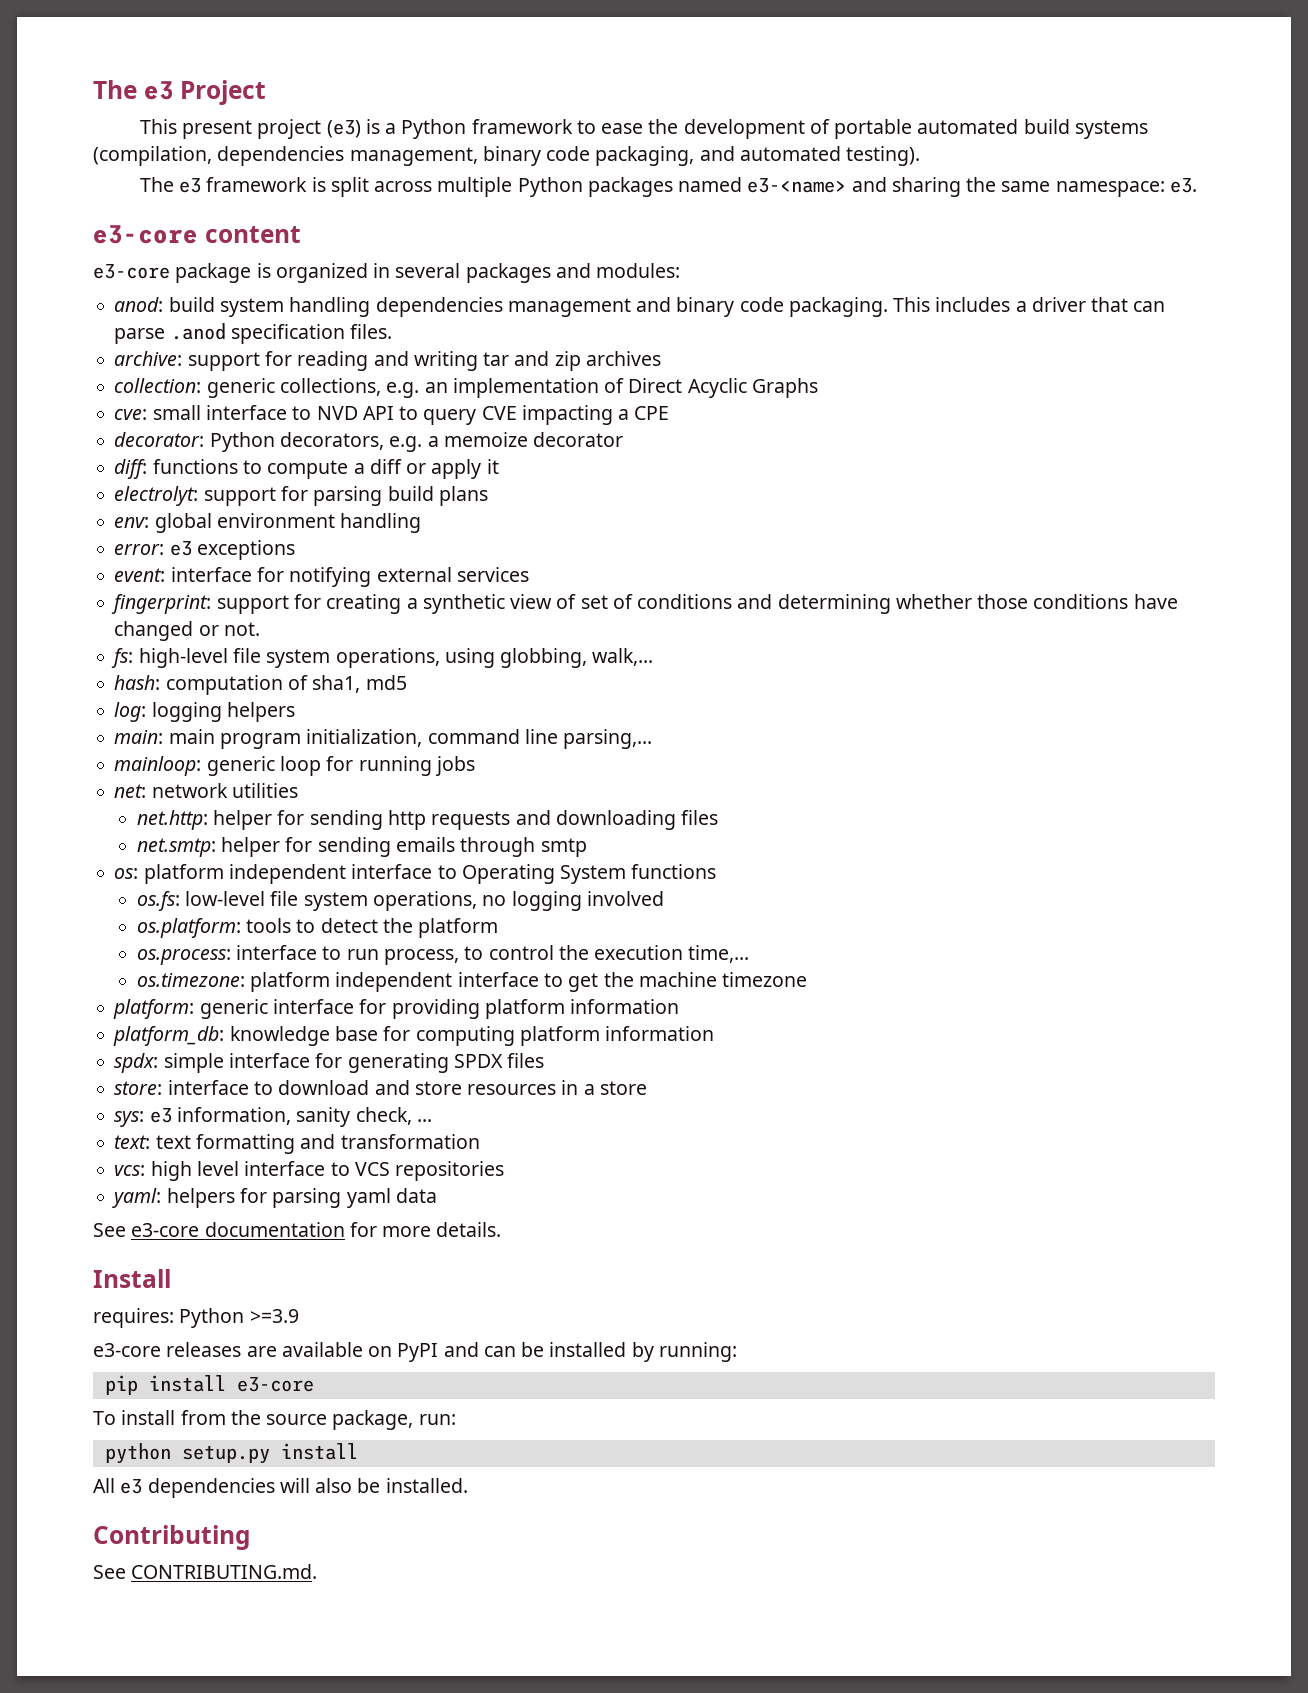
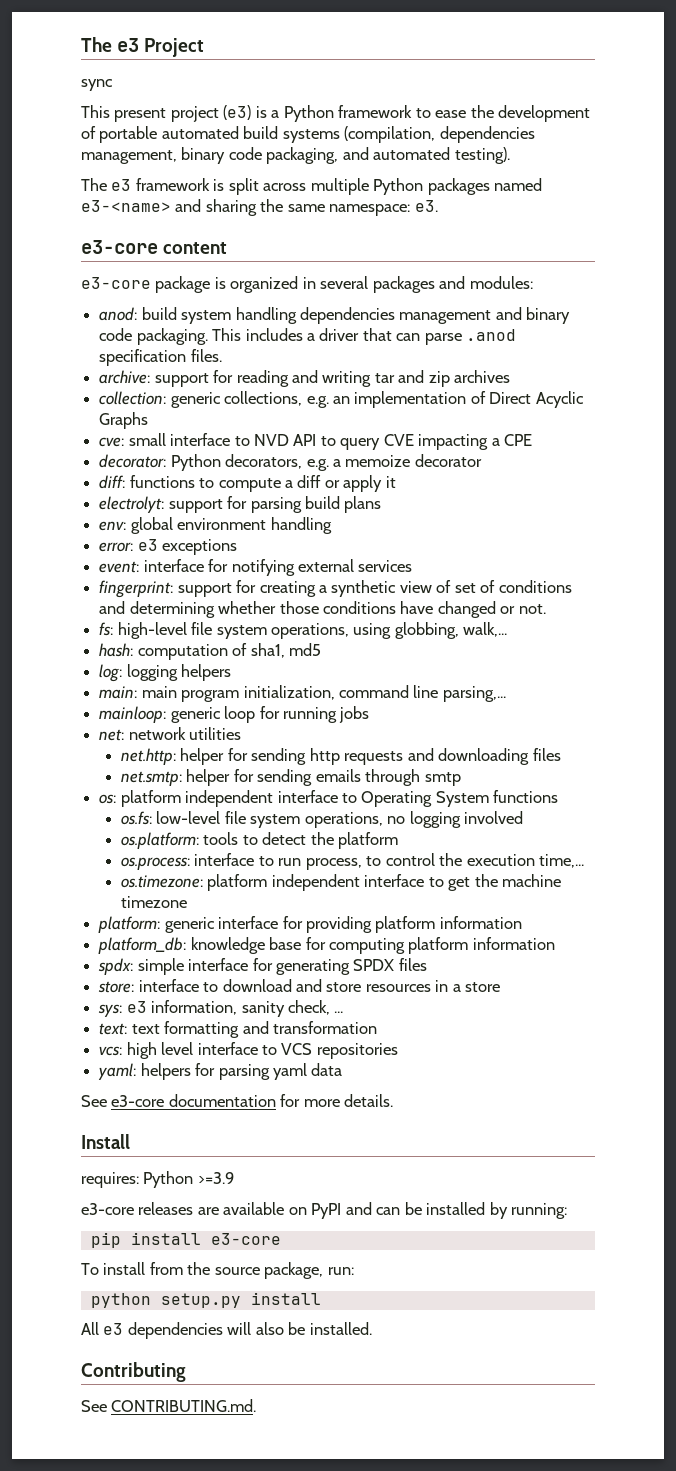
+ sync

